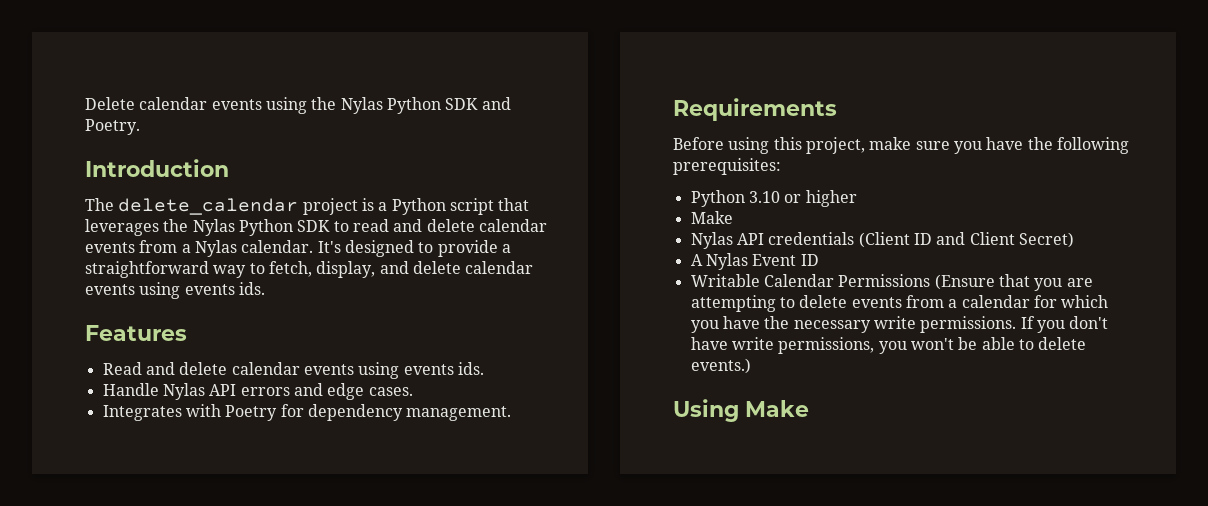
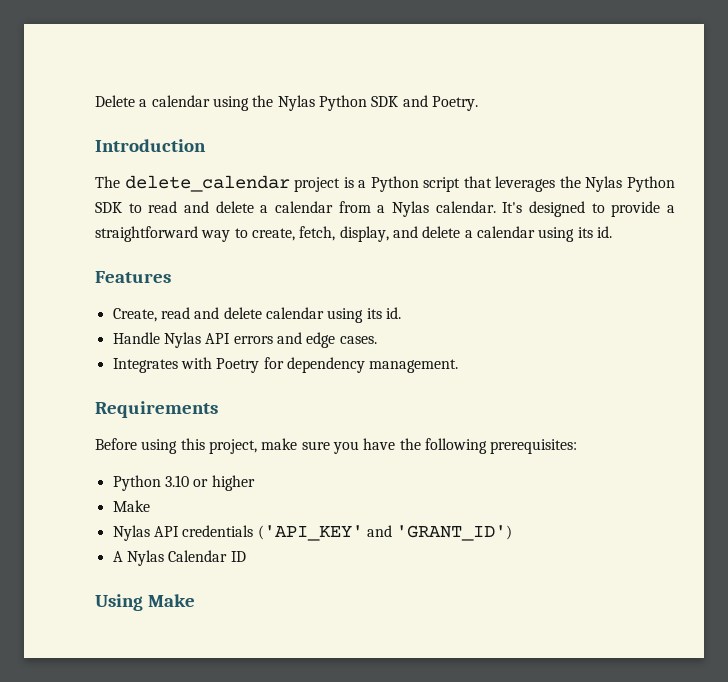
- Delete calendar events using the Nylas Python SDK and Poetry.
+ Delete a calendar using the Nylas Python SDK and Poetry.
- The delete_calendar project is a Python script that leverages the Nylas Python SDK to read and delete calendar events from a Nylas calendar.
+ The delete_calendar project is a Python script that leverages the Nylas Python SDK to read and delete a calendar from a Nylas calendar.
- It's designed to provide a straightforward way to fetch, display, and delete calendar events using events ids.
+ It's designed to provide a straightforward way to create, fetch, display, and delete a calendar using its id.
- Read and delete calendar events using events ids.
+ Create, read and delete calendar using its id.
- Nylas API credentials (Client ID and Client Secret)
+ Nylas API credentials ('API_KEY' and 'GRANT_ID')
- A Nylas Event ID
- Writable Calendar Permissions (Ensure that you are attempting to delete events from a calendar for which you have the necessary write permissions. If you don't have write permissions, you won't be able to delete events.)
+ A Nylas Calendar ID

